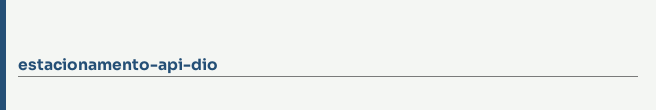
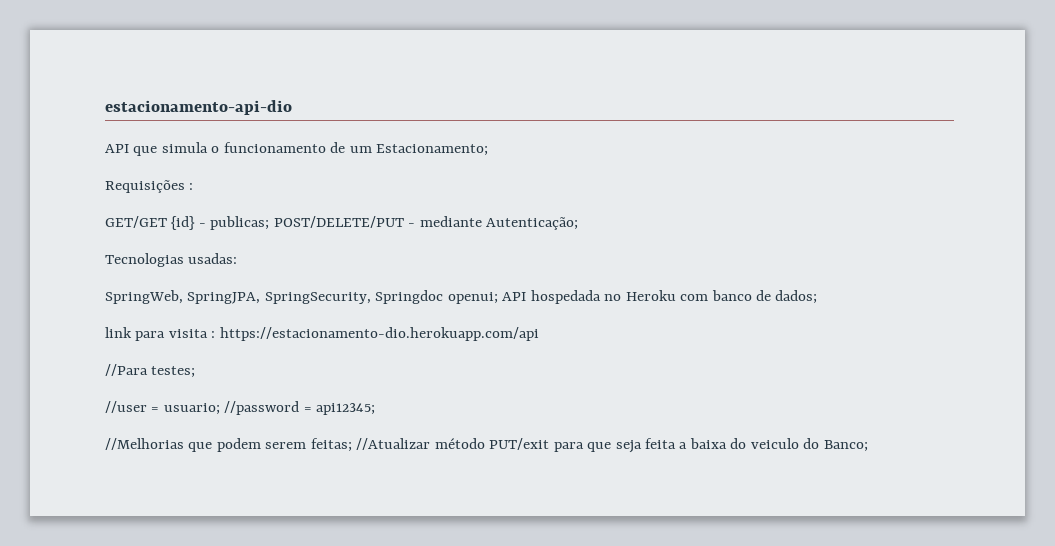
+ API que simula o funcionamento de um Estacionamento;
+ Requisições :
+ GET/GET {id} - publicas; POST/DELETE/PUT - mediante Autenticação;
+ Tecnologias usadas:
+ SpringWeb, SpringJPA, SpringSecurity, Springdoc openui; API hospedada no Heroku com banco de dados;
+ link para visita : https://estacionamento-dio.herokuapp.com/api
+ //Para testes;
+ //user = usuario; //password = api12345;
+ //Melhorias que podem serem feitas; //Atualizar método PUT/exit para que seja feita a baixa do veiculo do Banco;

